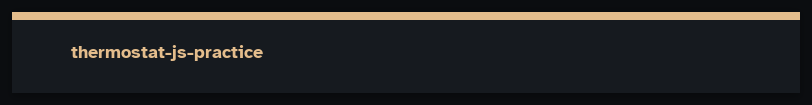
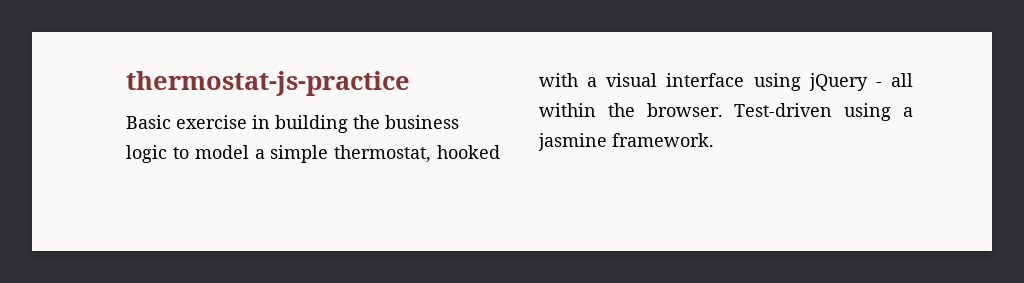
+ Basic exercise in building the business logic to model a simple thermostat, hooked with a visual interface using jQuery - all within the browser. Test-driven using a jasmine framework.

